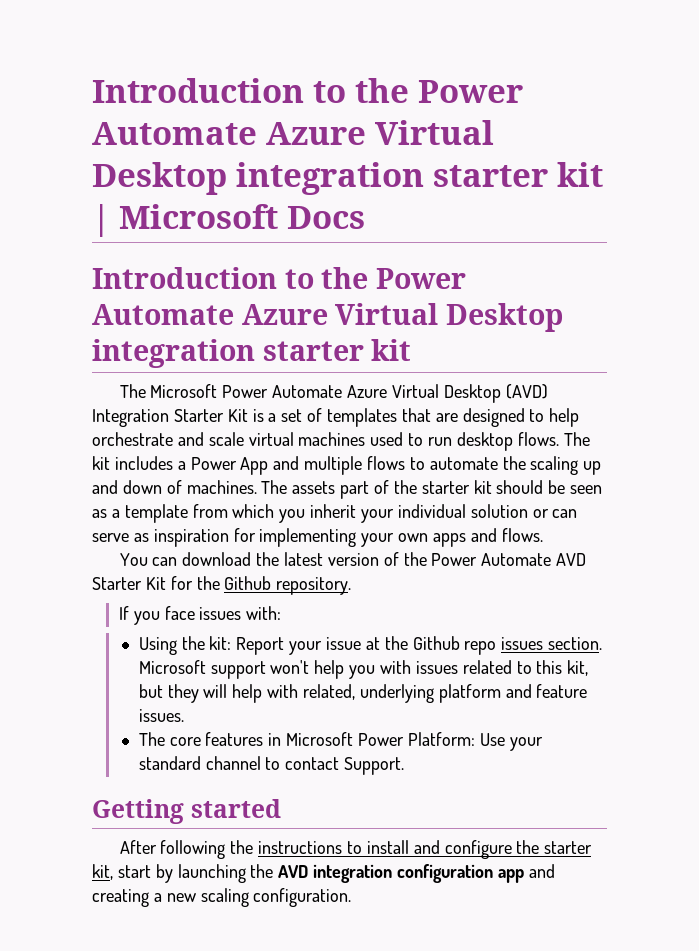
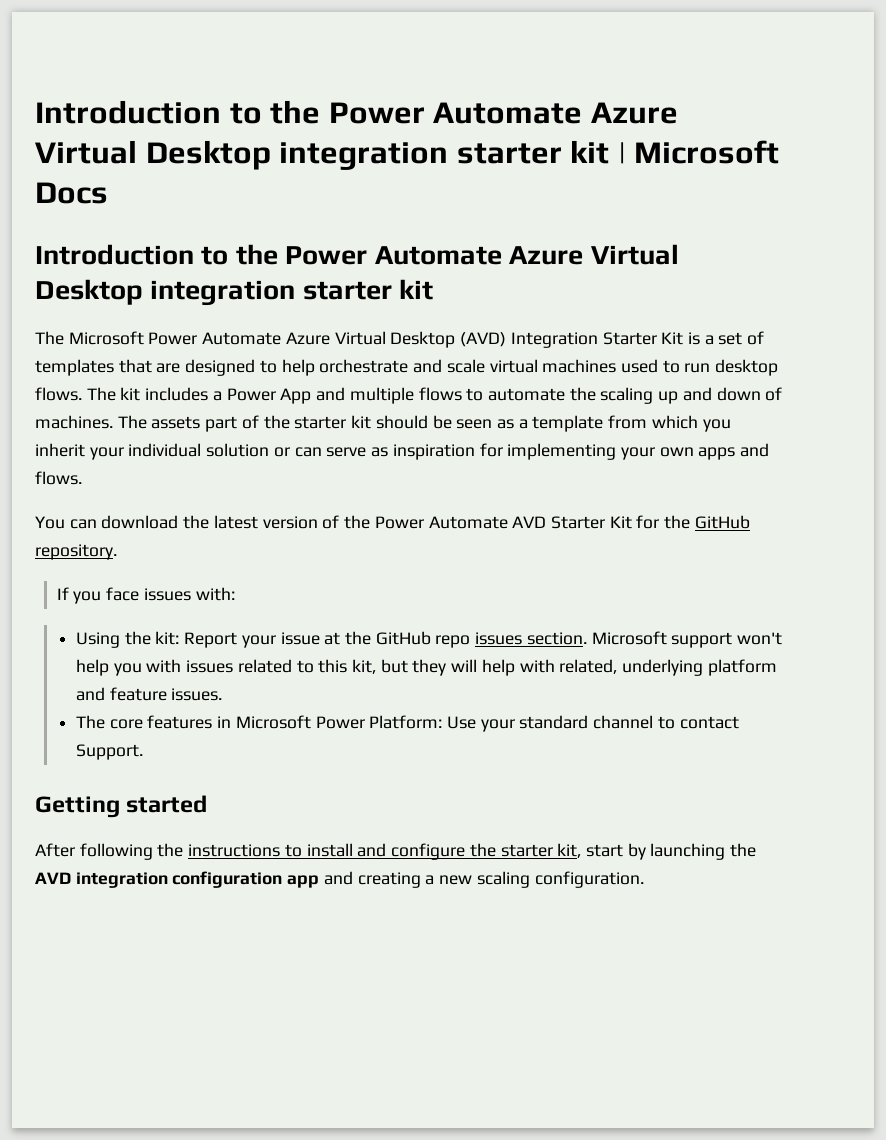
- You can download the latest version of the Power Automate AVD Starter Kit for the Github repository.
+ You can download the latest version of the Power Automate AVD Starter Kit for the GitHub repository.
- Using the kit: Report your issue at the Github repo issues section.
+ Using the kit: Report your issue at the GitHub repo issues section.

